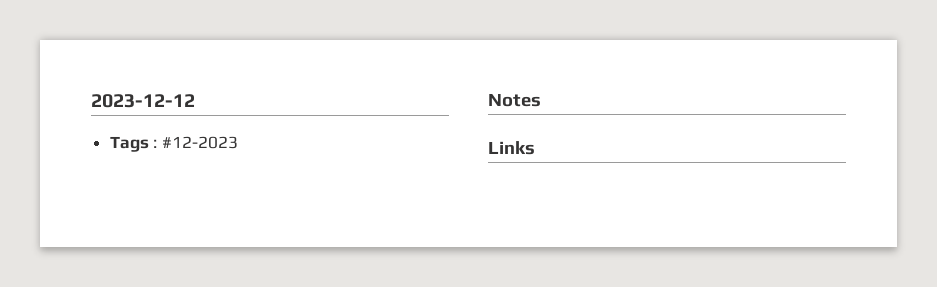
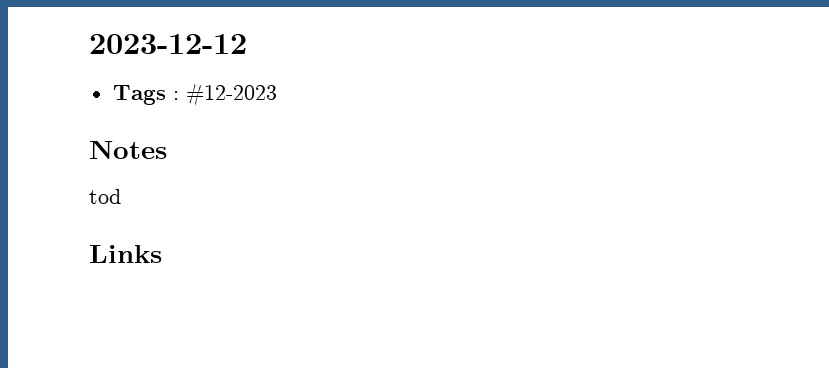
+ tod

